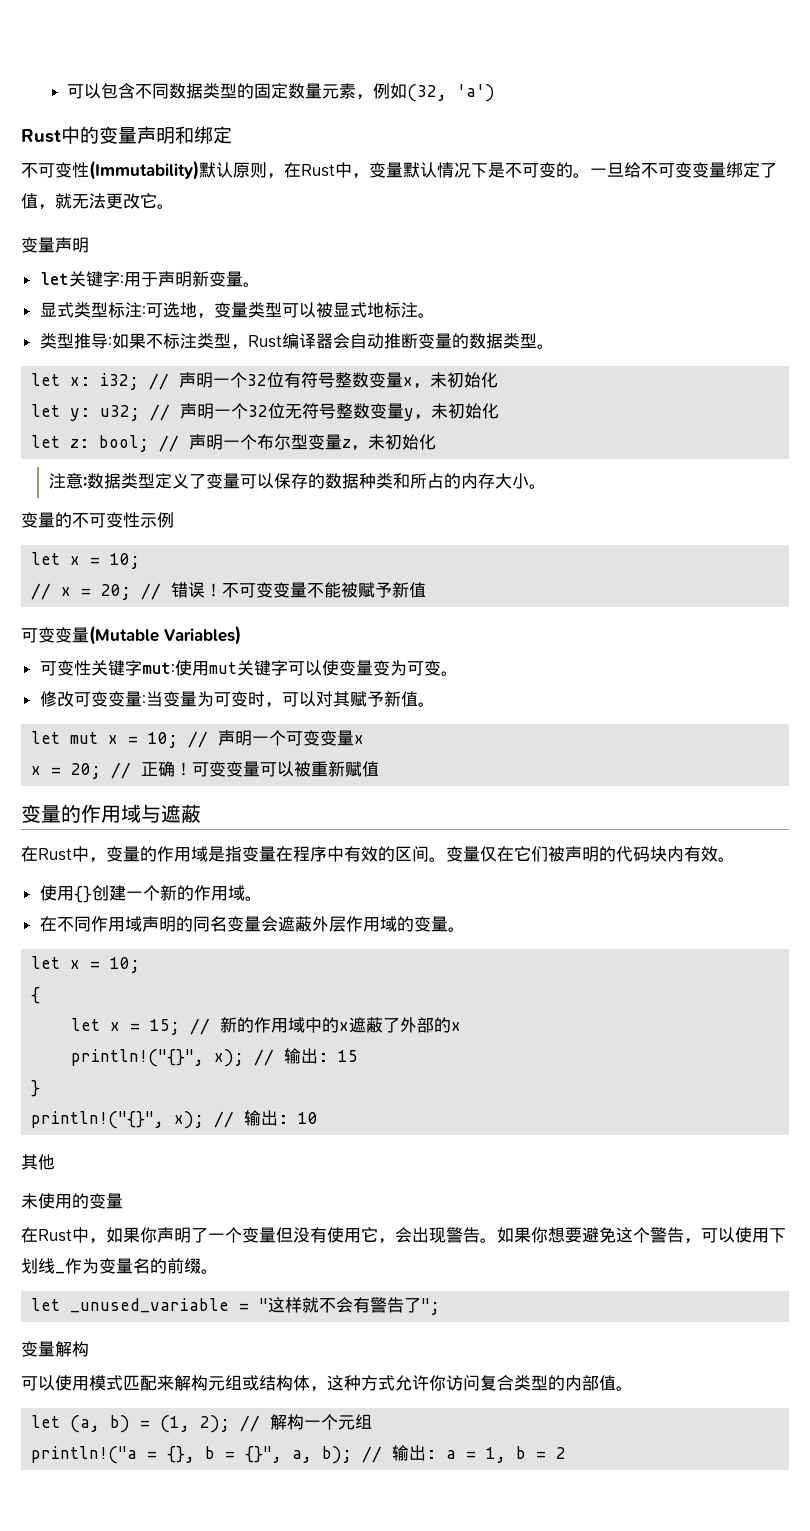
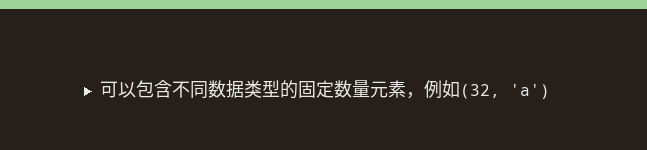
- Rust中的变量声明和绑定
- 不可变性(Immutability)默认原则，在Rust中，变量默认情况下是不可变的。一旦给不可变变量绑定了值，就无法更改它。
- 变量声明
- let关键字:用于声明新变量。
- 显式类型标注:可选地，变量类型可以被显式地标注。
- 类型推导:如果不标注类型，Rust编译器会自动推断变量的数据类型。
- let x: i32; // 声明一个32位有符号整数变量x，未初始化
- let y: u32; // 声明一个32位无符号整数变量y，未初始化
- let z: bool; // 声明一个布尔型变量z，未初始化
- 注意:数据类型定义了变量可以保存的数据种类和所占的内存大小。
- 变量的不可变性示例
- let x = 10;
- // x = 20; // 错误！不可变变量不能被赋予新值
- 可变变量(Mutable Variables)
- 可变性关键字mut:使用mut关键字可以使变量变为可变。
- 修改可变变量:当变量为可变时，可以对其赋予新值。
- let mut x = 10; // 声明一个可变变量x
- x = 20; // 正确！可变变量可以被重新赋值
- 变量的作用域与遮蔽
- 在Rust中，变量的作用域是指变量在程序中有效的区间。变量仅在它们被声明的代码块内有效。
- 使用{}创建一个新的作用域。
- 在不同作用域声明的同名变量会遮蔽外层作用域的变量。
- let x = 10;
- {
- let x = 15; // 新的作用域中的x遮蔽了外部的x
- println!("{}", x); // 输出: 15
- }
- println!("{}", x); // 输出: 10
- 其他
- 未使用的变量
- 在Rust中，如果你声明了一个变量但没有使用它，会出现警告。如果你想要避免这个警告，可以使用下划线_作为变量名的前缀。
- let _unused_variable = "这样就不会有警告了";
- 变量解构
- 可以使用模式匹配来解构元组或结构体，这种方式允许你访问复合类型的内部值。
- let (a, b) = (1, 2); // 解构一个元组
- println!("a = {}, b = {}", a, b); // 输出: a = 1, b = 2

